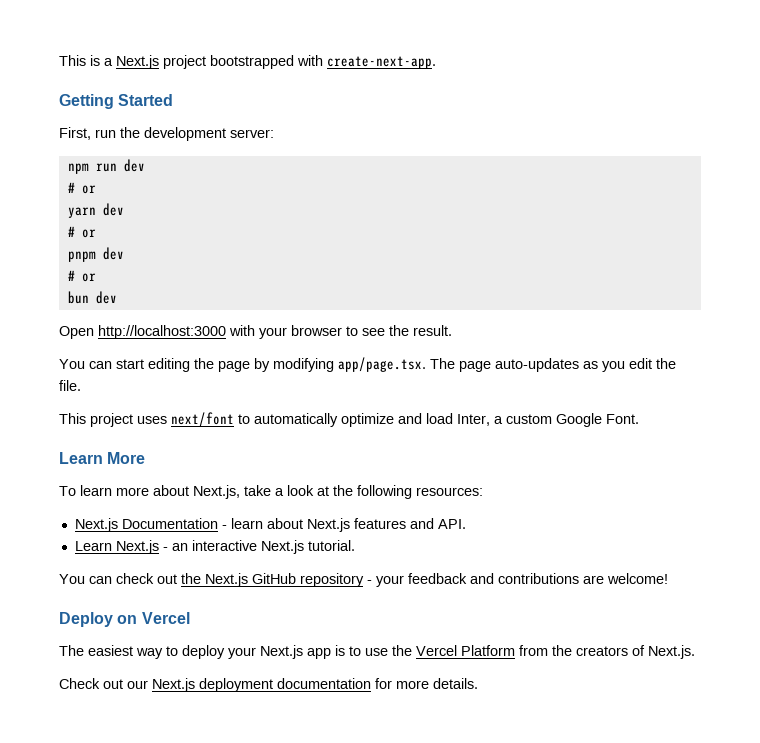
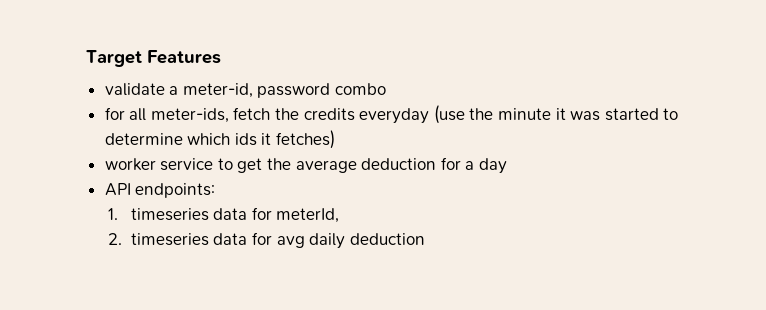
- This is a Next.js project bootstrapped with create-next-app.
- Getting Started
- First, run the development server:
- npm run dev
- # or
- yarn dev
- # or
- pnpm dev
- # or
- bun dev
- Open http://localhost:3000 with your browser to see the result.
- You can start editing the page by modifying app/page.tsx. The page auto-updates as you edit the file.
- This project uses next/font to automatically optimize and load Inter, a custom Google Font.
- Learn More
- To learn more about Next.js, take a look at the following resources:
- Next.js Documentation - learn about Next.js features and API.
- Learn Next.js - an interactive Next.js tutorial.
- You can check out the Next.js GitHub repository - your feedback and contributions are welcome!
- Deploy on Vercel
- The easiest way to deploy your Next.js app is to use the Vercel Platform from the creators of Next.js.
- Check out our Next.js deployment documentation for more details.
+ Target Features
+ validate a meter-id, password combo
+ for all meter-ids, fetch the credits everyday (use the minute it was started to determine which ids it fetches)
+ worker service to get the average deduction for a day
+ API endpoints:
+ 1. timeseries data for meterId,
+ 2. timeseries data for avg daily deduction

